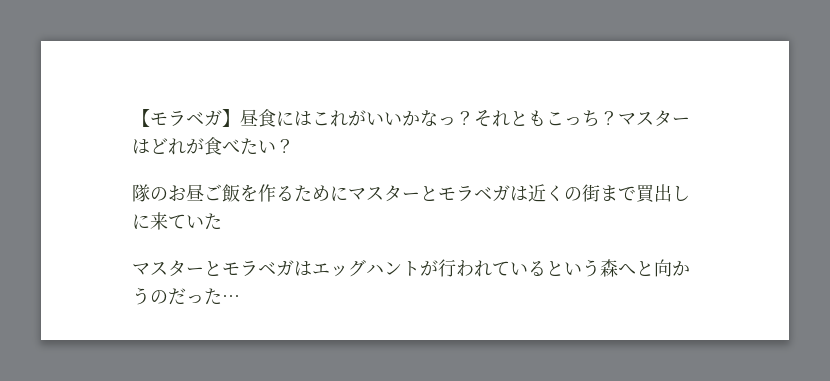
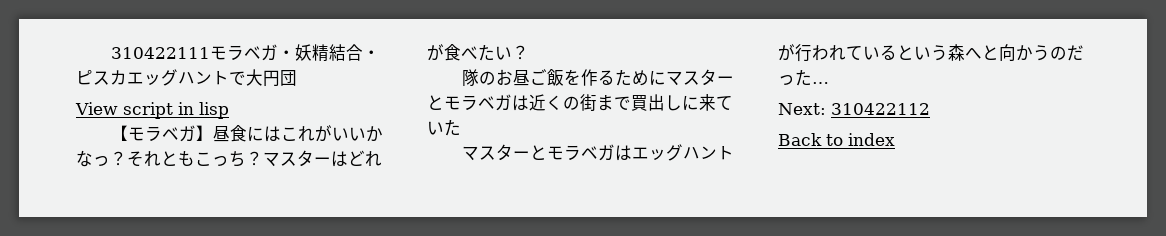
+ 310422111モラベガ・妖精結合・ピスカエッグハントで大円団
+ View script in lisp
+ Next: 310422112
+ Back to index

